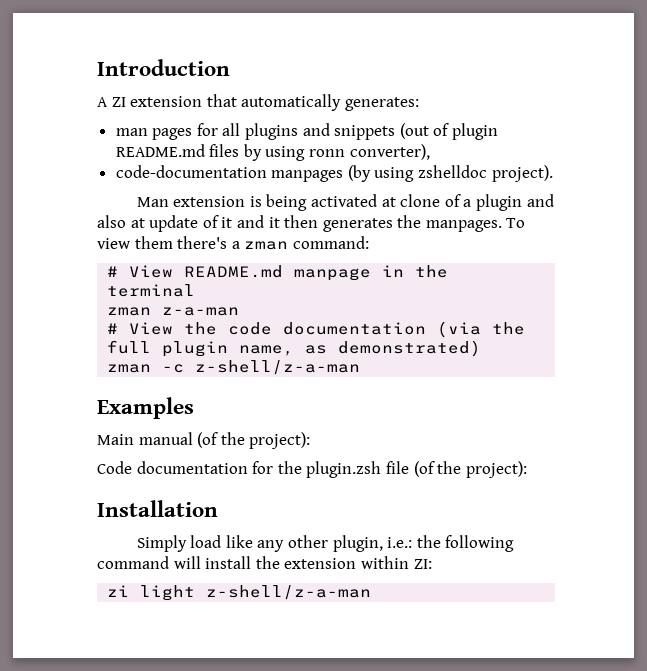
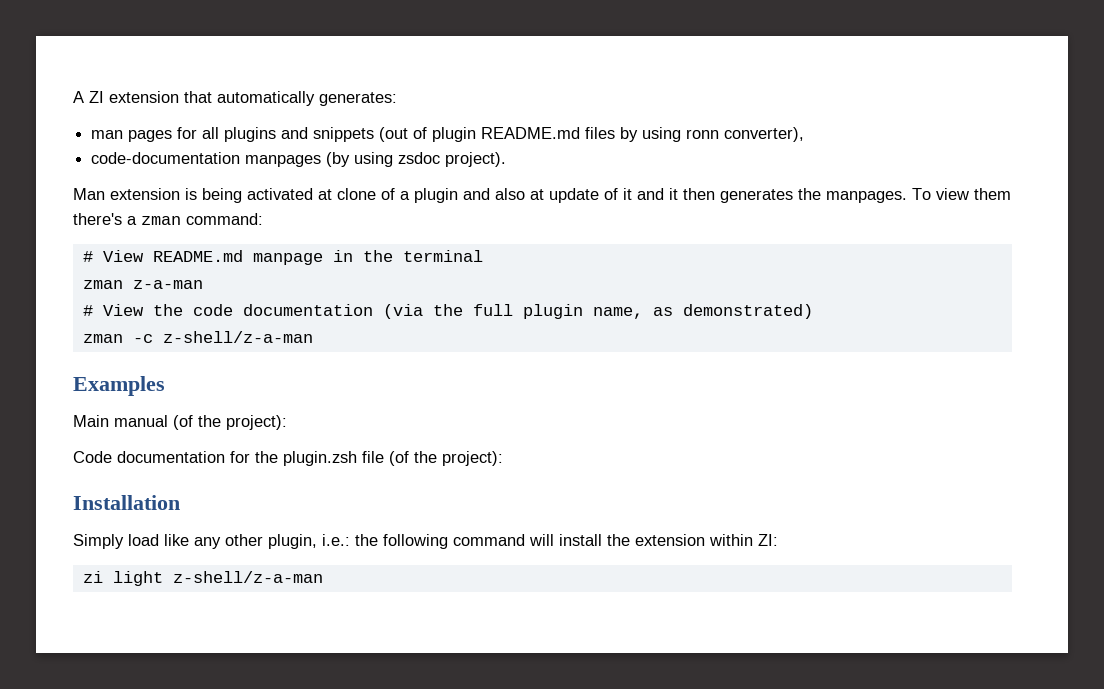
- Introduction
- code-documentation manpages (by using zshelldoc project).
+ code-documentation manpages (by using zsdoc project).

